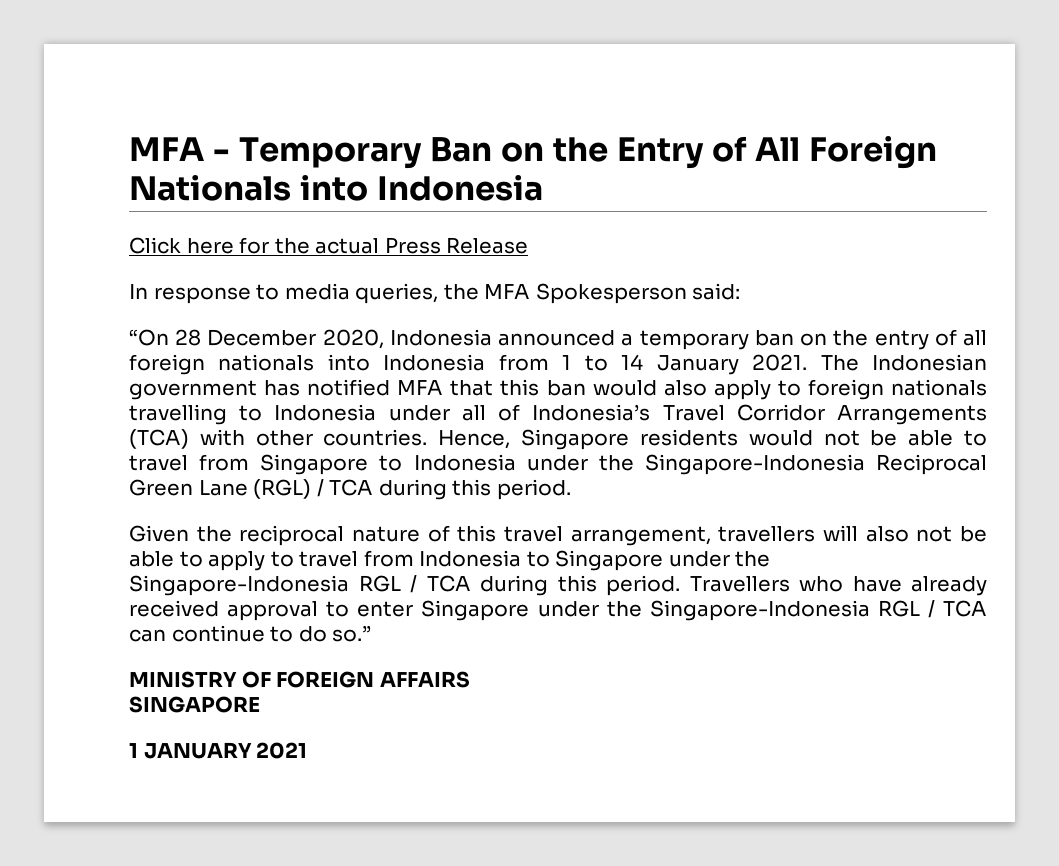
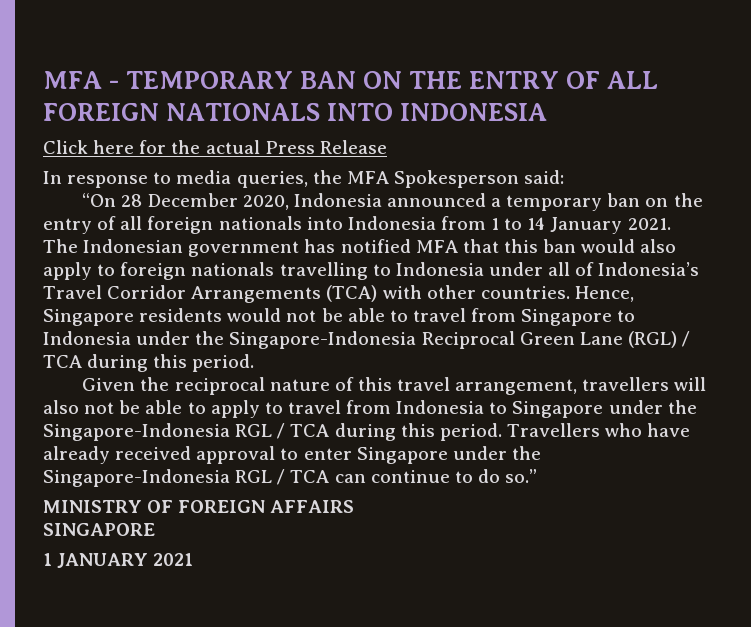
- MFA - Temporary Ban on the Entry of All Foreign Nationals into Indonesia
+ MFA - TEMPORARY BAN ON THE ENTRY OF ALL FOREIGN NATIONALS INTO INDONESIA

